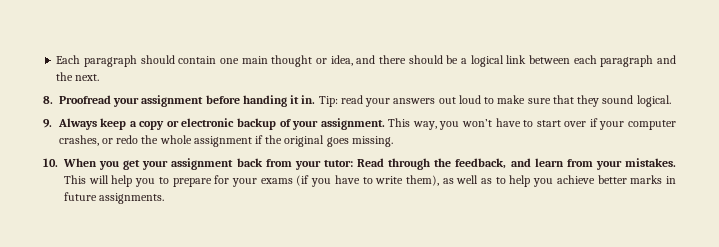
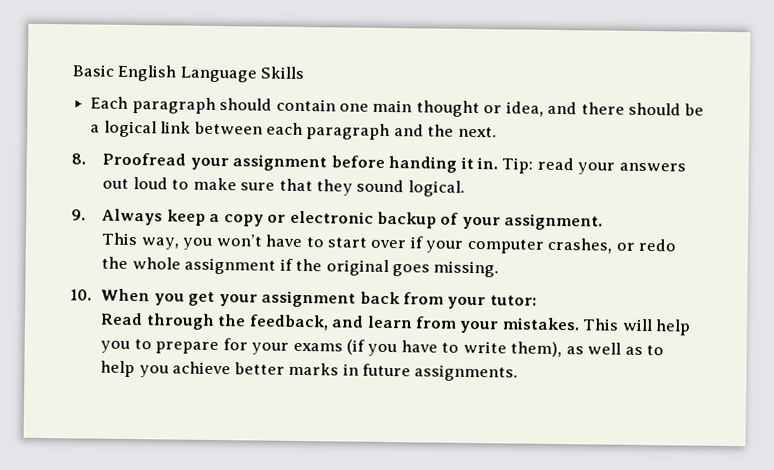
+ Basic English Language Skills
- 9. Always keep a copy or electronic backup of your assignment. This way, you won’t have to start over if your computer crashes, or redo the whole assignment if the original goes missing.
+ 9. Always keep a copy or electronic backup of your assignment.
+ This way, you won’t have to start over if your computer crashes, or redo the whole assignment if the original goes missing.
- 10. When you get your assignment back from your tutor: Read through the feedback, and learn from your mistakes.
+ 10. When you get your assignment back from your tutor:
+ Read through the feedback, and learn from your mistakes.

